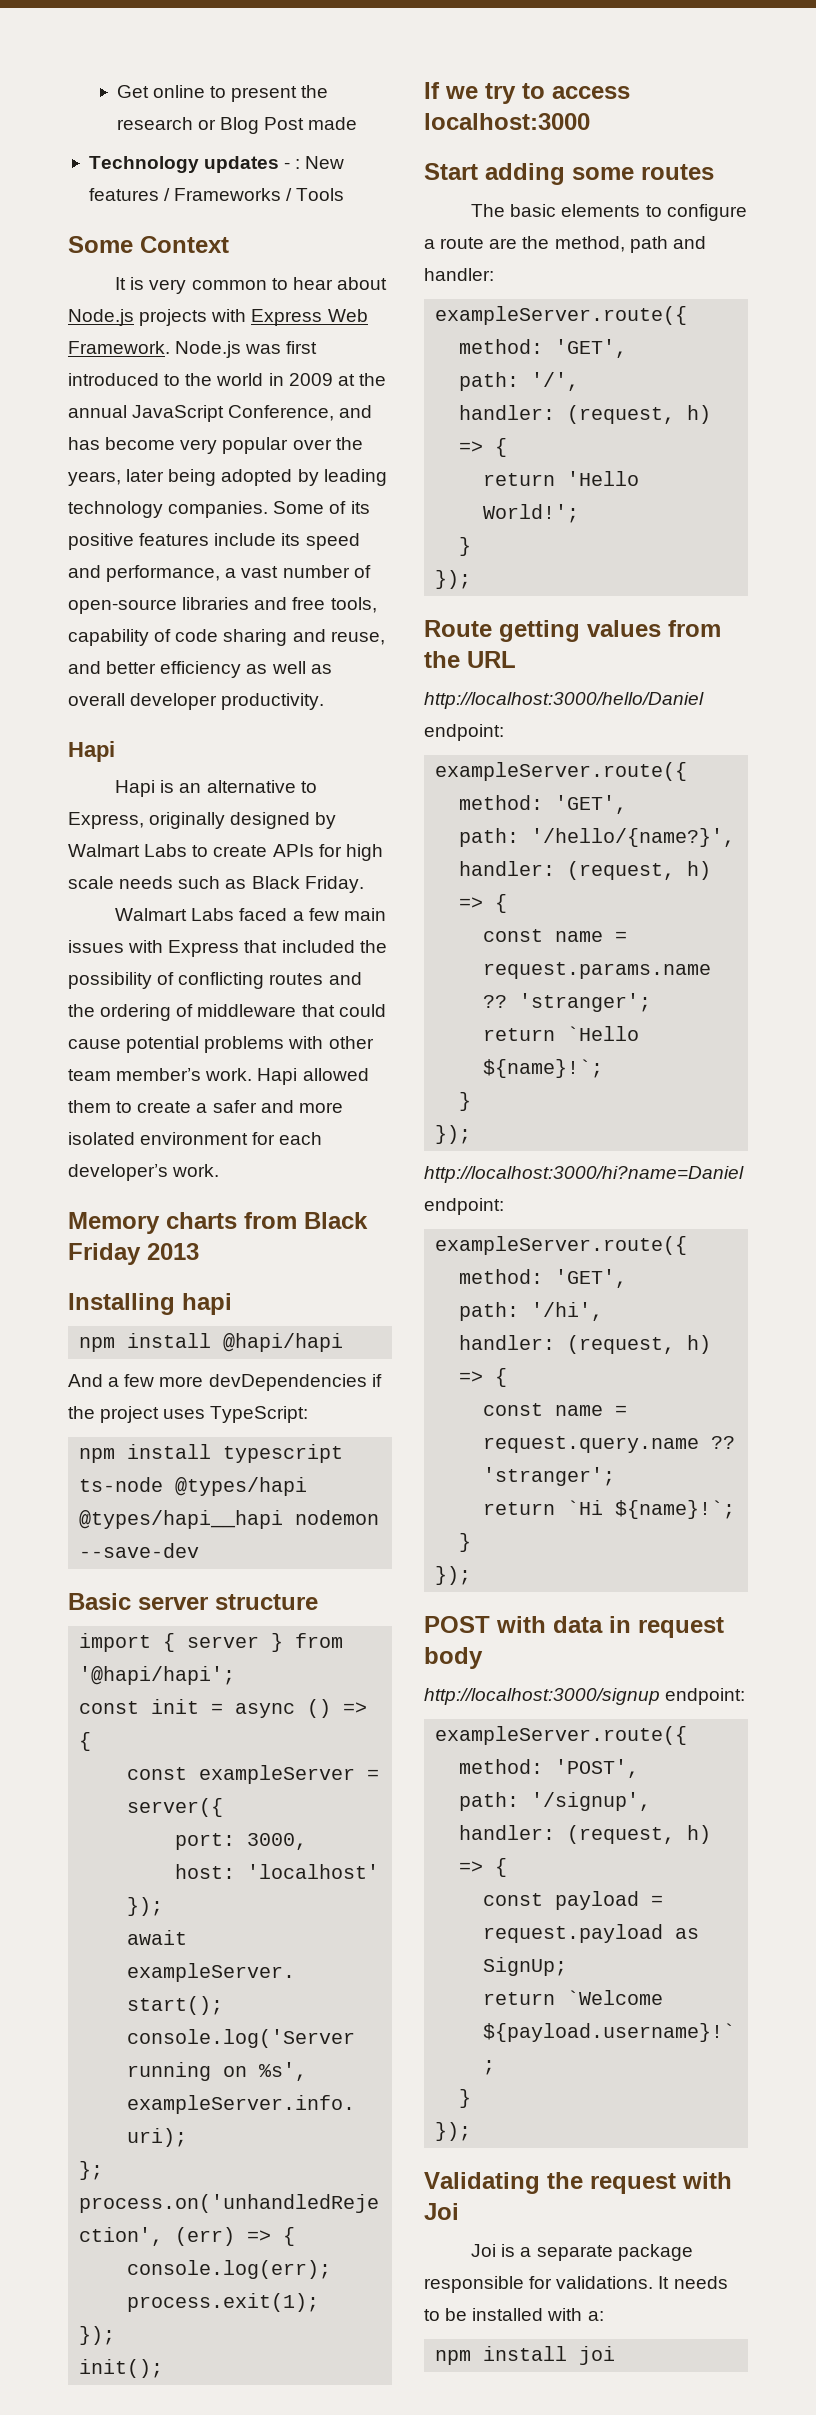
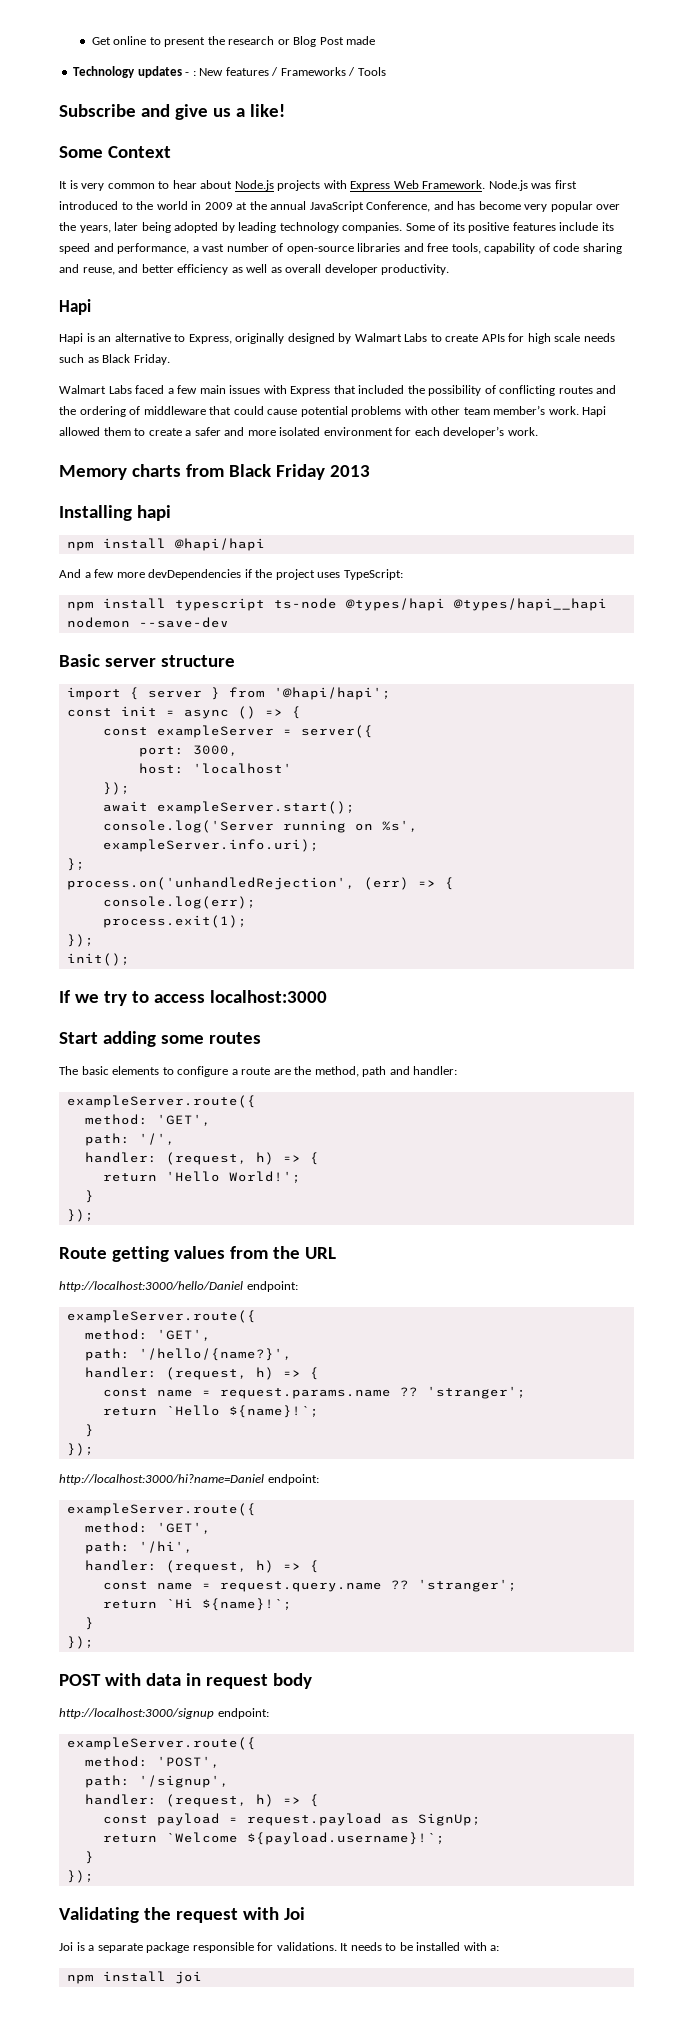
+ Subscribe and give us a like!

